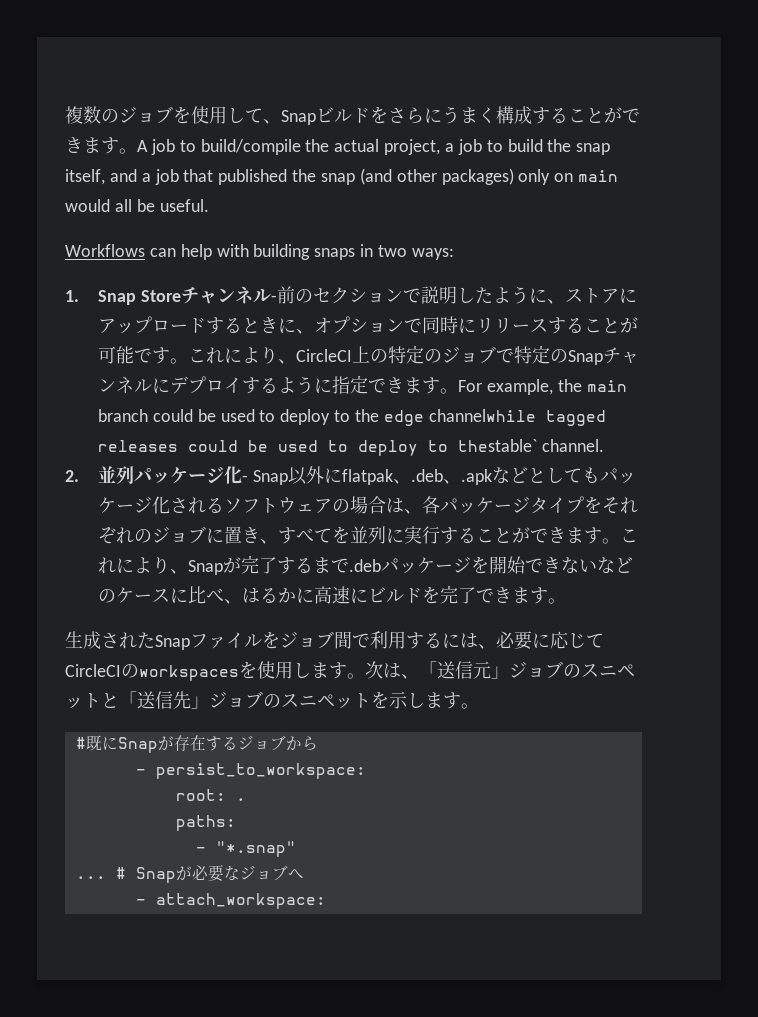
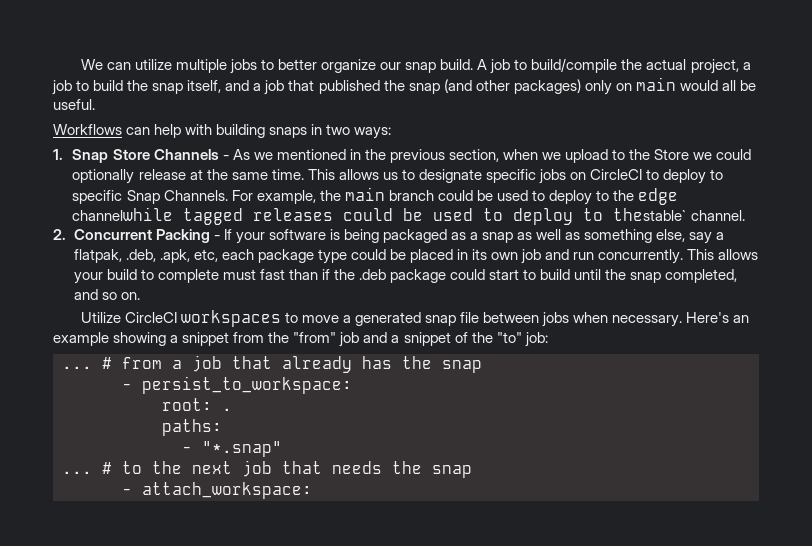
- 複数のジョブを使用して、Snapビルドをさらにうまく構成することができます。
+ We can utilize multiple jobs to better organize our snap build.
- 1. Snap Storeチャンネル-前のセクションで説明したように、ストアにアップロードするときに、オプションで同時にリリースすることが可能です。これにより、CircleCI上の特定のジョブで特定のSnapチャンネルにデプロイするように指定できます。
+ 1. Snap Store Channels - As we mentioned in the previous section, when we upload to the Store we could optionally release at the same time. This allows us to designate specific jobs on CircleCI to deploy to specific Snap Channels.
- 2.並列パッケージ化- Snap以外にflatpak、.deb、.apkなどとしてもパッケージ化されるソフトウェアの場合は、各パッケージタイプをそれぞれのジョブに置き、すべてを並列に実行することができます。これにより、Snapが完了するまで.debパッケージを開始できないなどのケースに比べ、はるかに高速にビルドを完了できます。
- 生成されたSnapファイルをジョブ間で利用するには、必要に応じてCircleCIのworkspacesを使用します。次は、「送信元」ジョブのスニペットと「送信先」ジョブのスニペットを示します。
- #既にSnapが存在するジョブから
+ 2. Concurrent Packing - If your software is being packaged as a snap as well as something else, say a flatpak, .deb, .apk, etc, each package type could be placed in its own job and run concurrently. This allows your build to complete must fast than if the .deb package could start to build until the snap completed, and so on.
+ Utilize CircleCI workspaces to move a generated snap file between jobs when necessary. Here's an example showing a snippet from the "from" job and a snippet of the "to" job:
+ ... # from a job that already has the snap
- # Snapが必要なジョブへ
+ # to the next job that needs the snap

